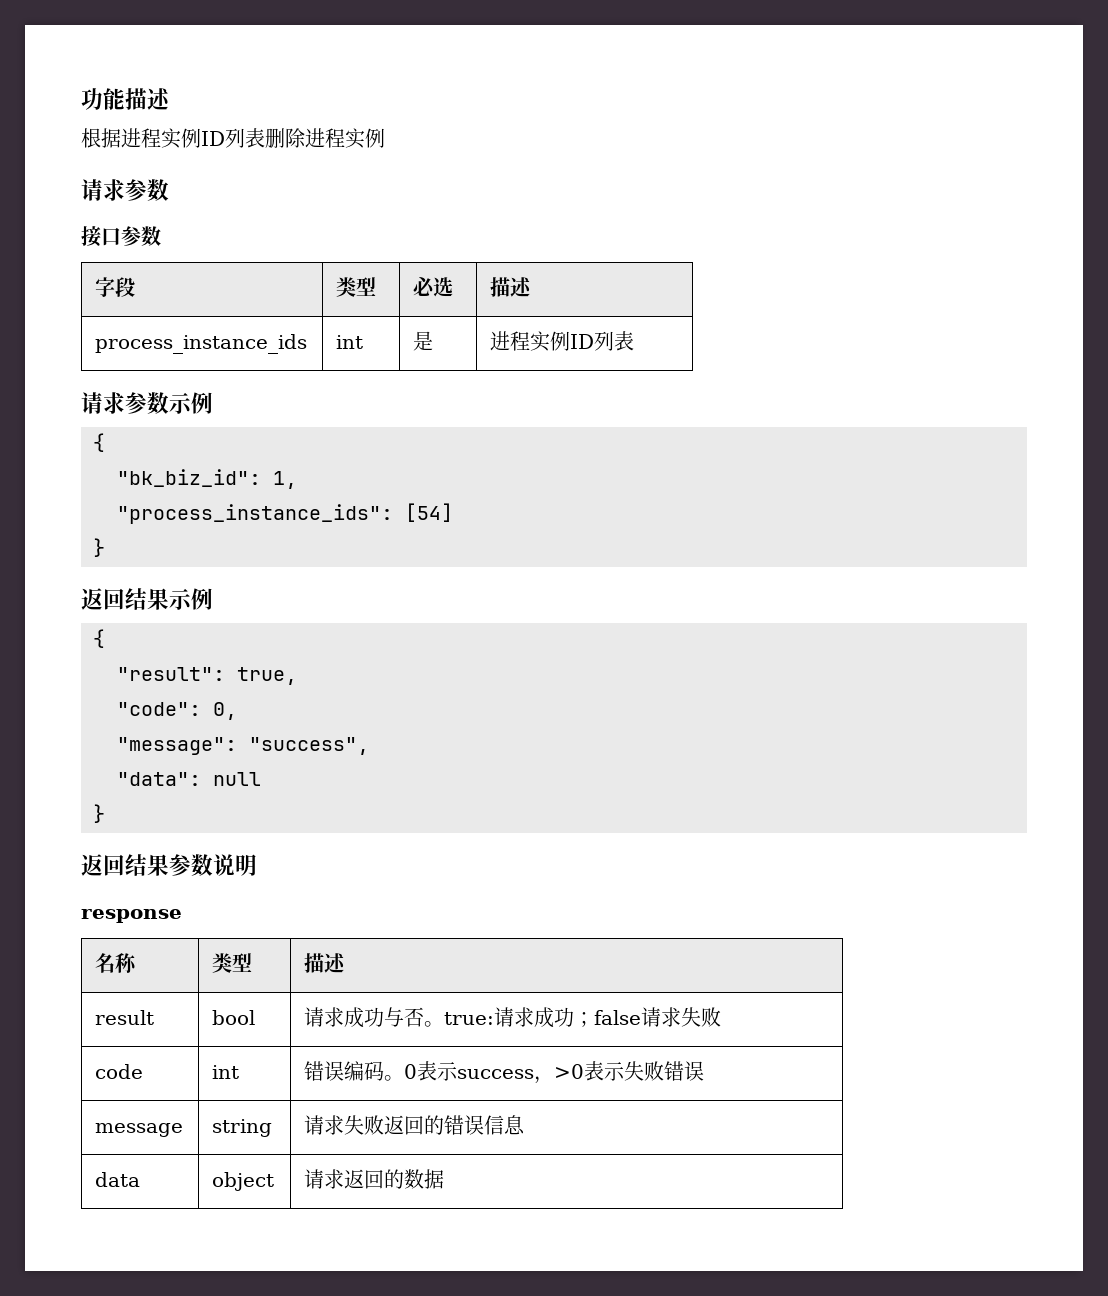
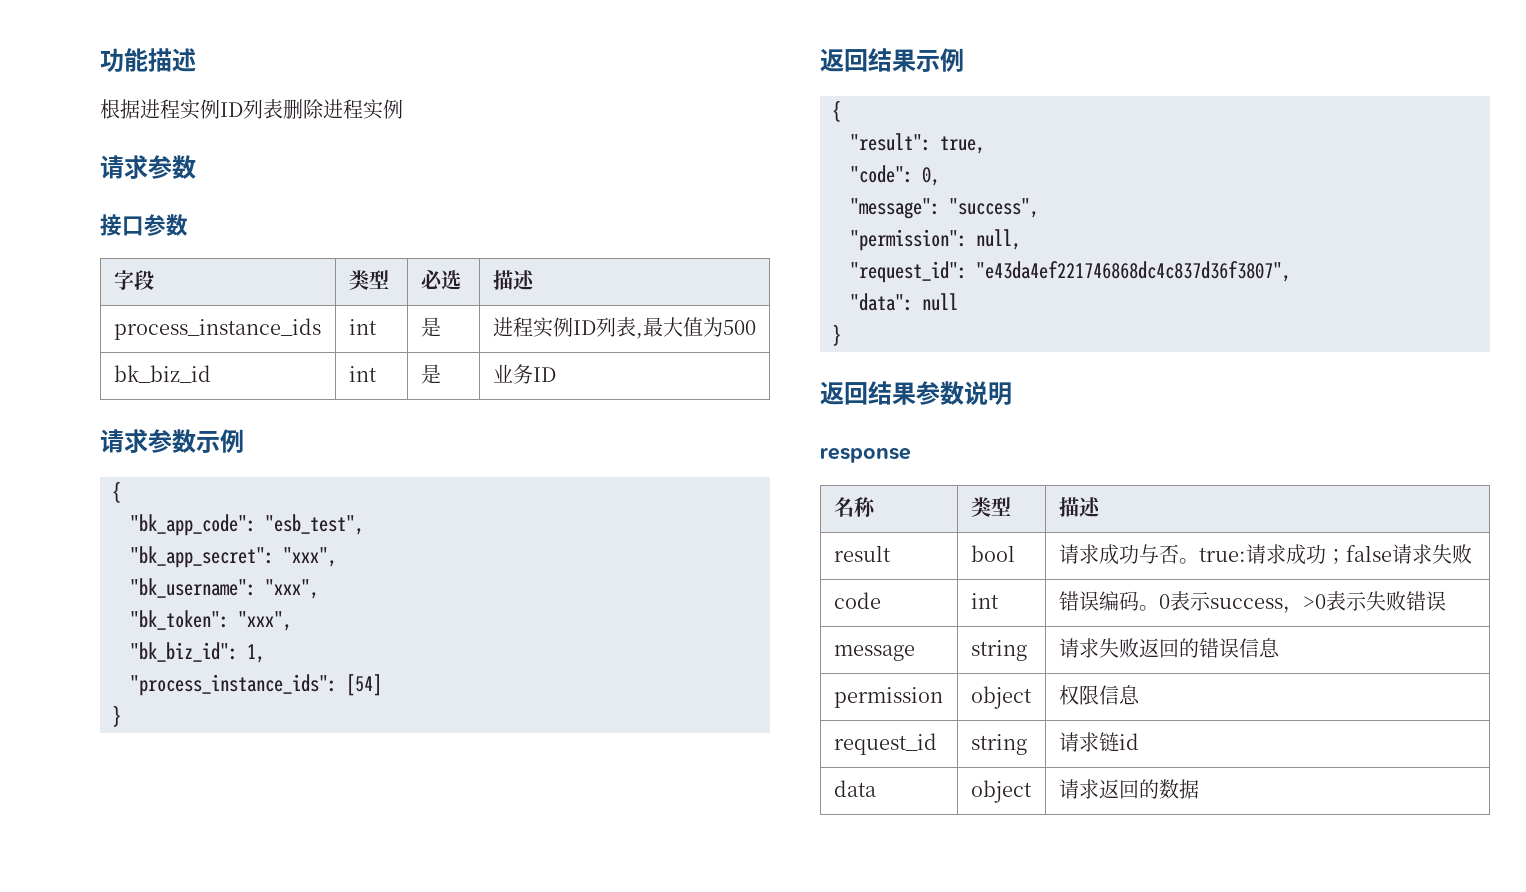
- process_instance_ids | int | 是 | 进程实例ID列表
+ process_instance_ids | int | 是 | 进程实例ID列表,最大值为500
+ bk_biz_id | int | 是 | 业务ID
  请求参数示例
  {
+ "bk_app_code": "esb_test",
+ "bk_app_secret": "xxx",
+ "bk_username": "xxx",
+ "bk_token": "xxx",
+ "permission": null,
+ "request_id": "e43da4ef221746868dc4c837d36f3807",
+ permission | object | 权限信息
+ request_id | string | 请求链id

